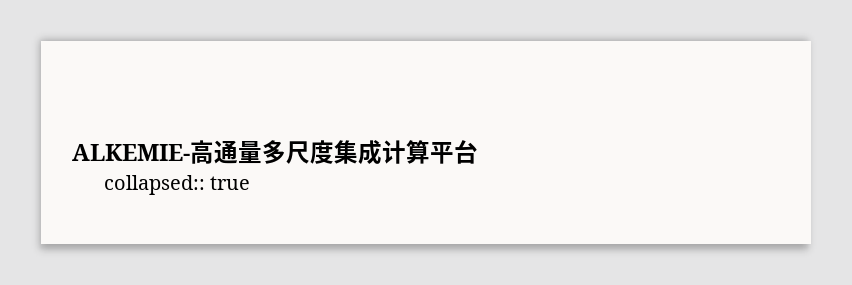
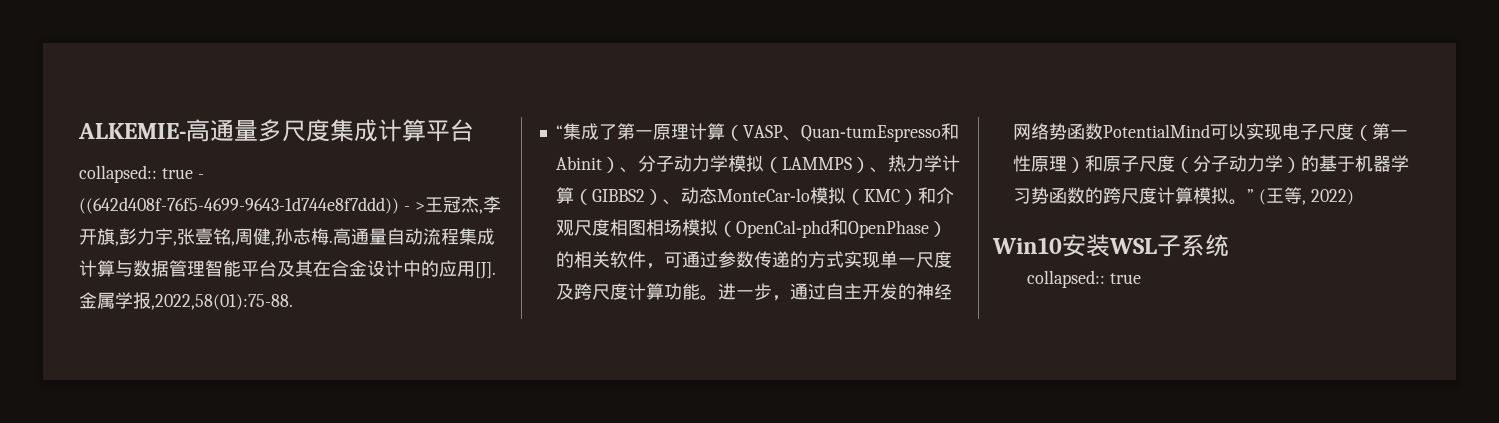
+ collapsed:: true - ((642d408f-76f5-4699-9643-1d744e8f7ddd)) - >王冠杰,李开旗,彭力宇,张壹铭,周健,孙志梅.高通量自动流程集成计算与数据管理智能平台及其在合金设计中的应用[J].金属学报,2022,58(01):75-88.
+ “集成了第一原理计算（VASP、Quan‐tumEspresso和Abinit）、分子动力学模拟（LAMMPS）、热力学计算（GIBBS2）、动态MonteCar‐lo模拟（KMC）和介观尺度相图相场模拟（OpenCal‐phd和OpenPhase）的相关软件，可通过参数传递的方式实现单一尺度及跨尺度计算功能。进一步，通过自主开发的神经网络势函数PotentialMind可以实现电子尺度（第一性原理）和原子尺度（分子动力学）的基于机器学习势函数的跨尺度计算模拟。” (王等, 2022)
+ Win10安装WSL子系统

